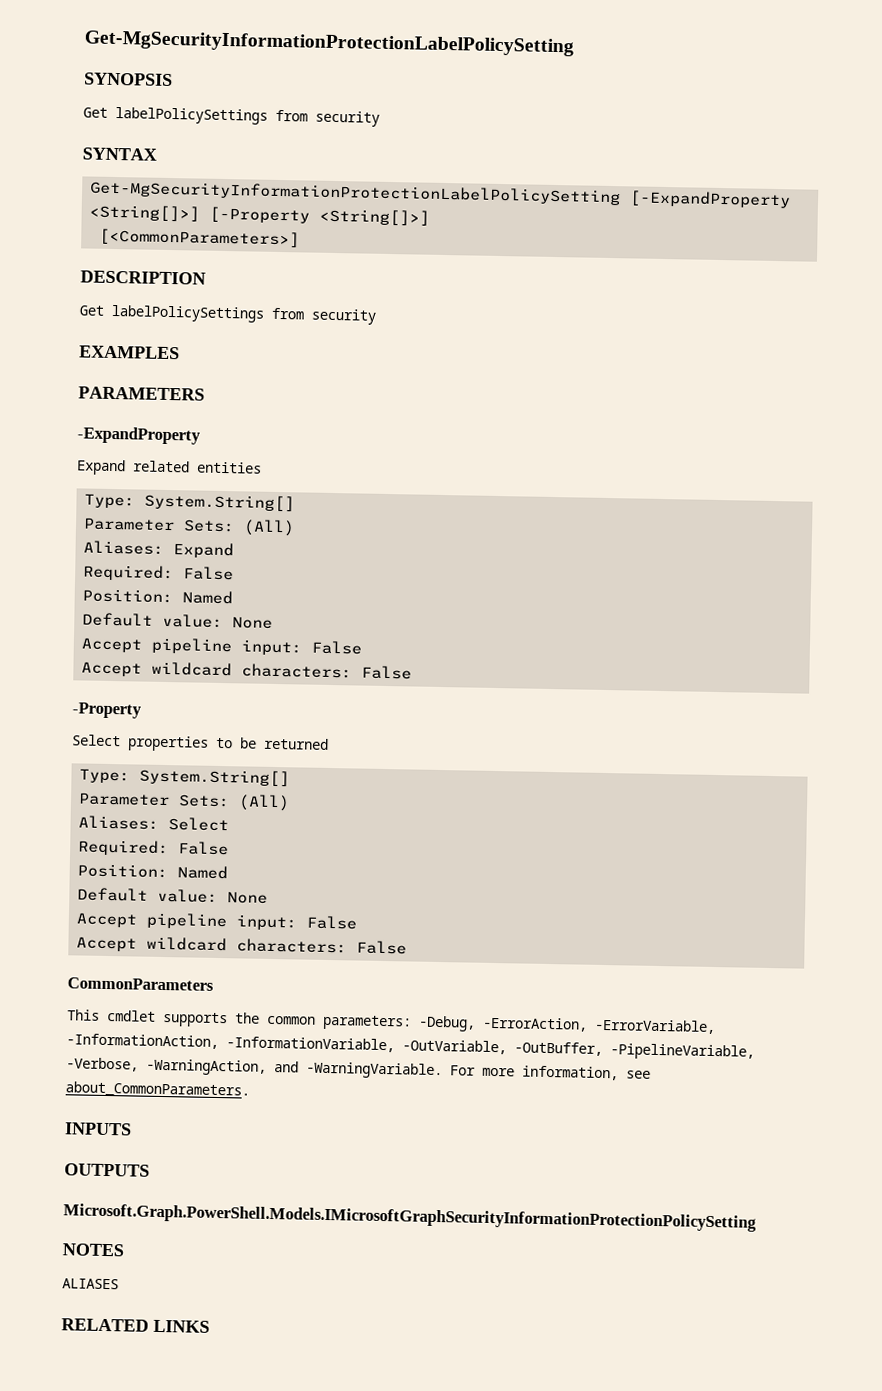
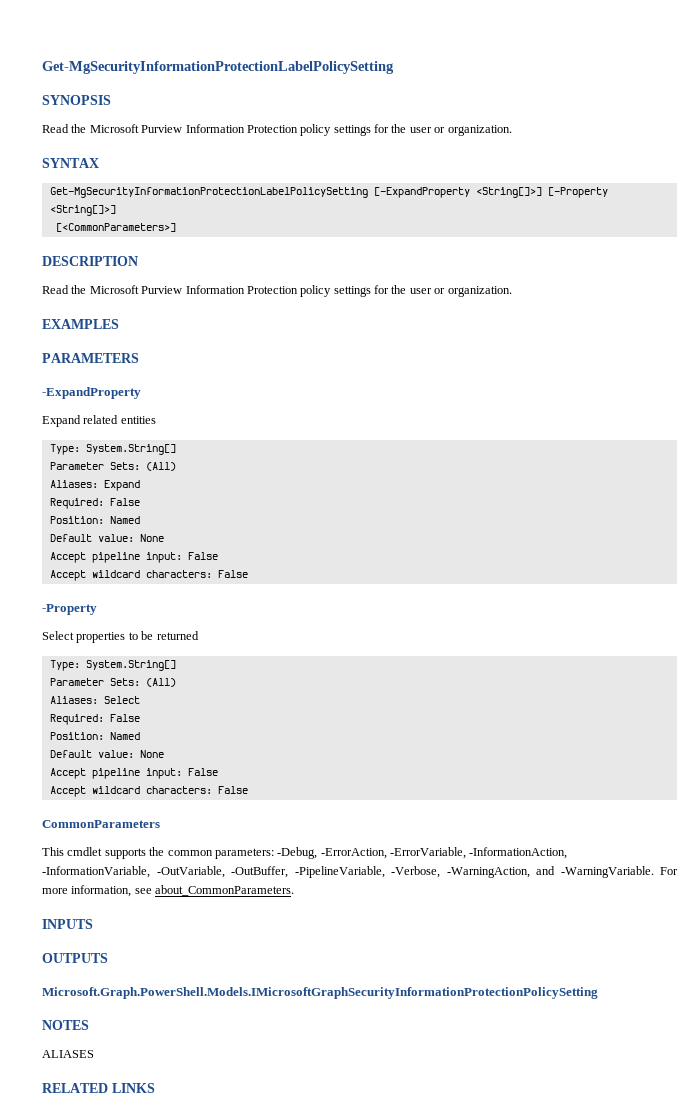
  SYNOPSIS
- Get labelPolicySettings from security
+ Read the Microsoft Purview Information Protection policy settings for the user or organization.
  DESCRIPTION
- Get labelPolicySettings from security
+ Read the Microsoft Purview Information Protection policy settings for the user or organization.

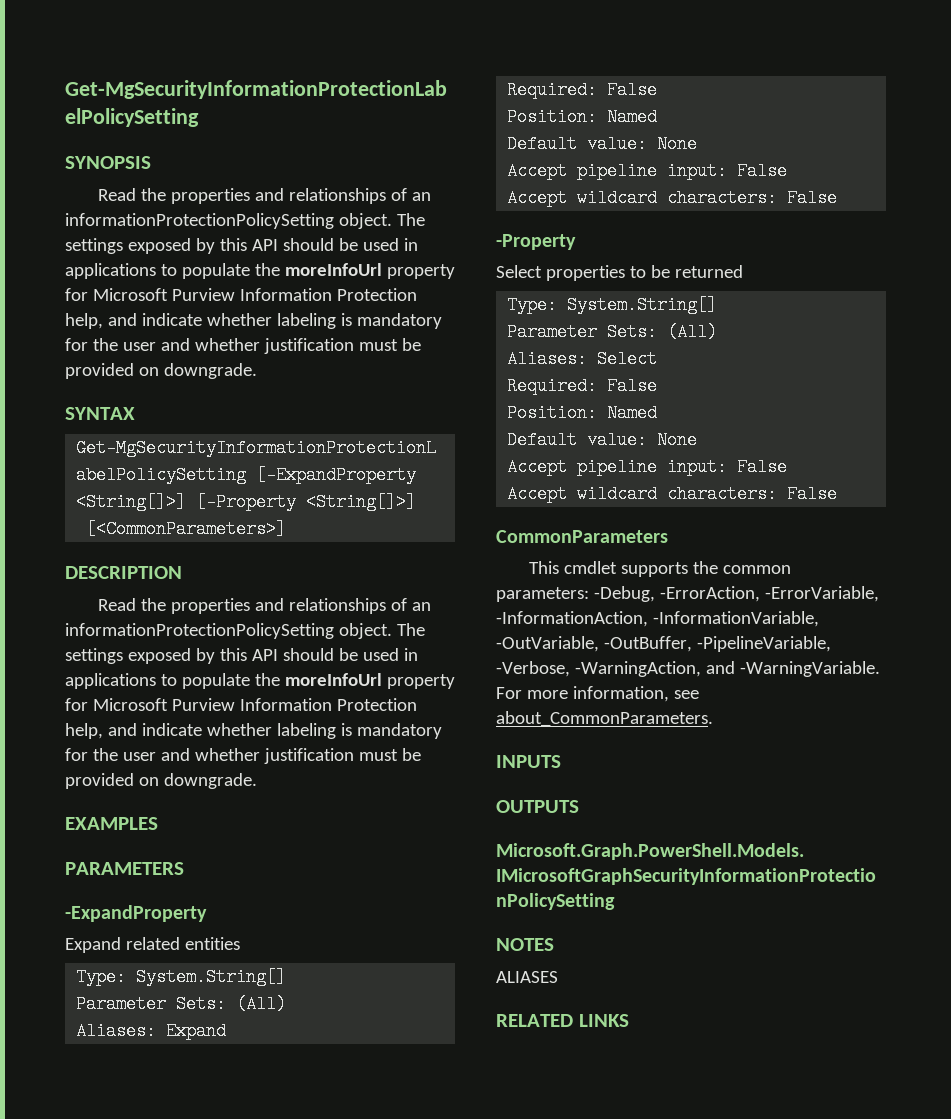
  SYNOPSIS
- Read the Microsoft Purview Information Protection policy settings for the user or organization.
+ Read the properties and relationships of an informationProtectionPolicySetting object. The settings exposed by this API should be used in applications to populate the moreInfoUrl property for Microsoft Purview Information Protection help, and indicate whether labeling is mandatory for the user and whether justification must be provided on downgrade.
  DESCRIPTION
- Read the Microsoft Purview Information Protection policy settings for the user or organization.
+ Read the properties and relationships of an informationProtectionPolicySetting object. The settings exposed by this API should be used in applications to populate the moreInfoUrl property for Microsoft Purview Information Protection help, and indicate whether labeling is mandatory for the user and whether justification must be provided on downgrade.

